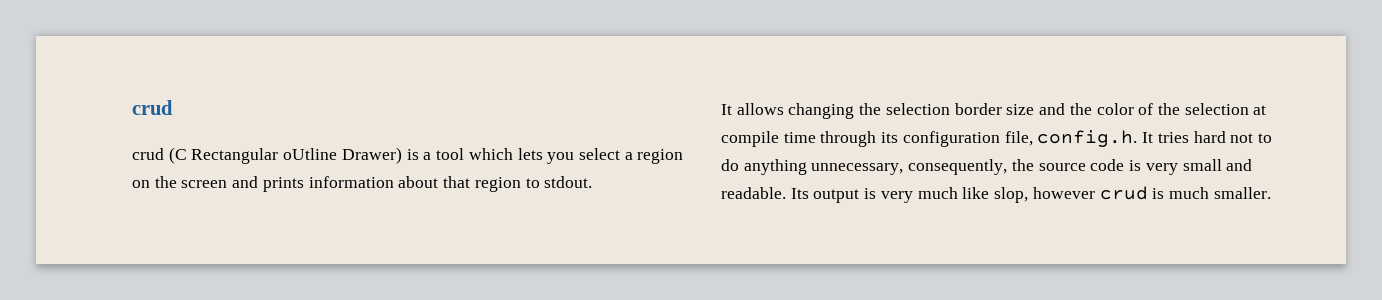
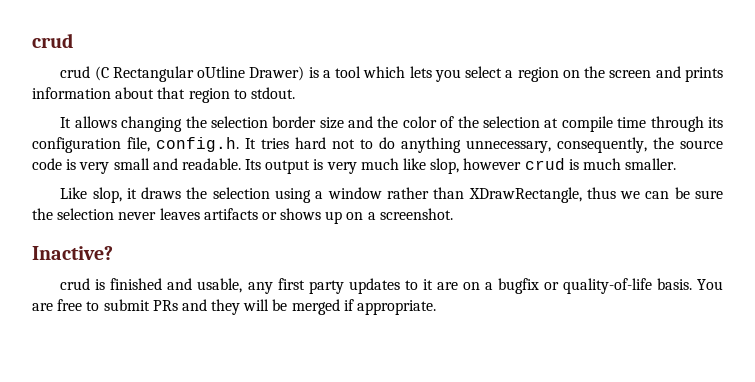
+ Like slop, it draws the selection using a window rather than XDrawRectangle, thus we can be sure the selection never leaves artifacts or shows up on a screenshot.
+ Inactive?
+ crud is finished and usable, any first party updates to it are on a bugfix or quality-of-life basis. You are free to submit PRs and they will be merged if appropriate.

